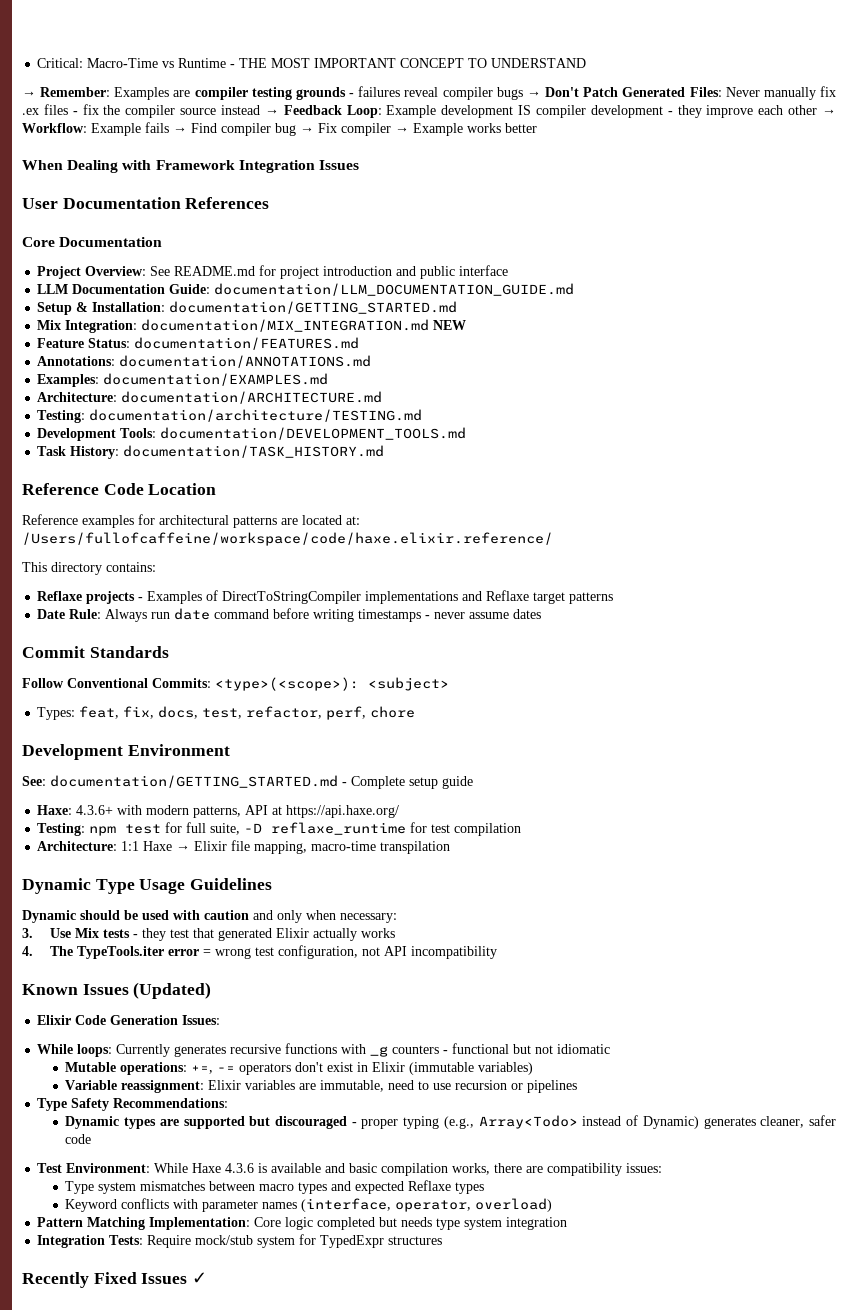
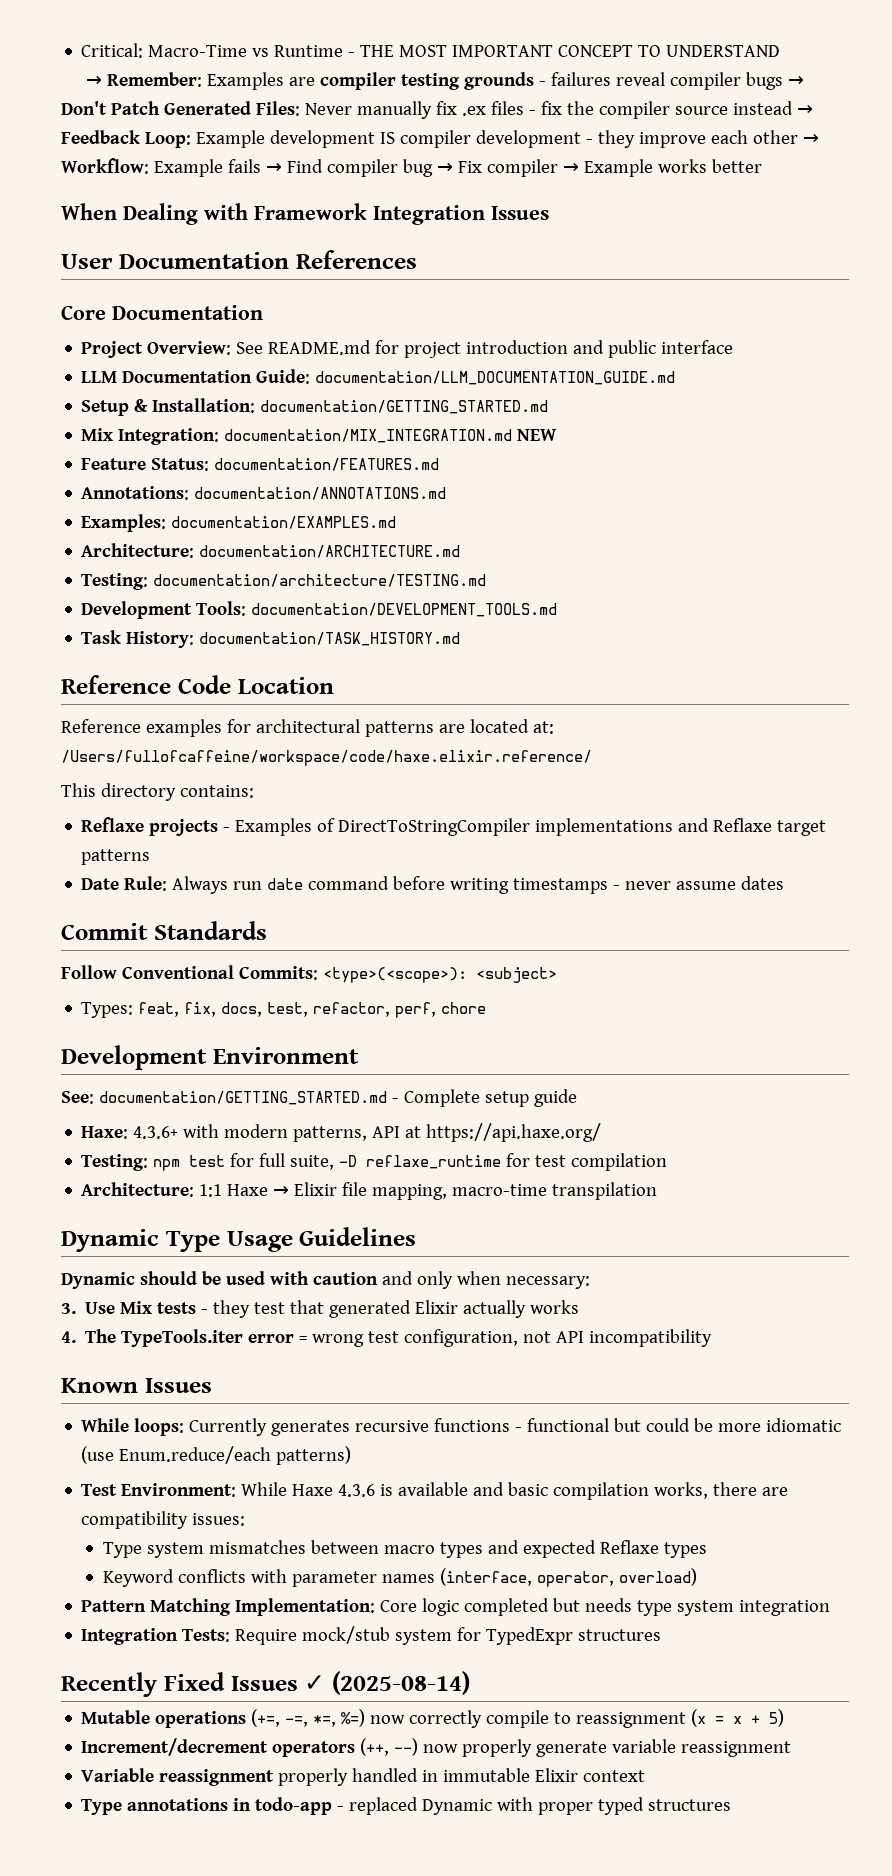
- Known Issues (Updated)
- Elixir Code Generation Issues:
+ Known Issues
- While loops: Currently generates recursive functions with _g counters - functional but not idiomatic
- Mutable operations: +=, -= operators don't exist in Elixir (immutable variables)
- Variable reassignment: Elixir variables are immutable, need to use recursion or pipelines
- Type Safety Recommendations:
- Dynamic types are supported but discouraged - proper typing (e.g., Array<Todo> instead of Dynamic) generates cleaner, safer code
+ While loops: Currently generates recursive functions - functional but could be more idiomatic (use Enum.reduce/each patterns)
- Recently Fixed Issues ✓
+ Recently Fixed Issues ✓ (2025-08-14)
+ Mutable operations (+=, -=, *=, %=) now correctly compile to reassignment (x = x + 5)
+ Increment/decrement operators (++, --) now properly generate variable reassignment
+ Variable reassignment properly handled in immutable Elixir context
+ Type annotations in todo-app - replaced Dynamic with proper typed structures

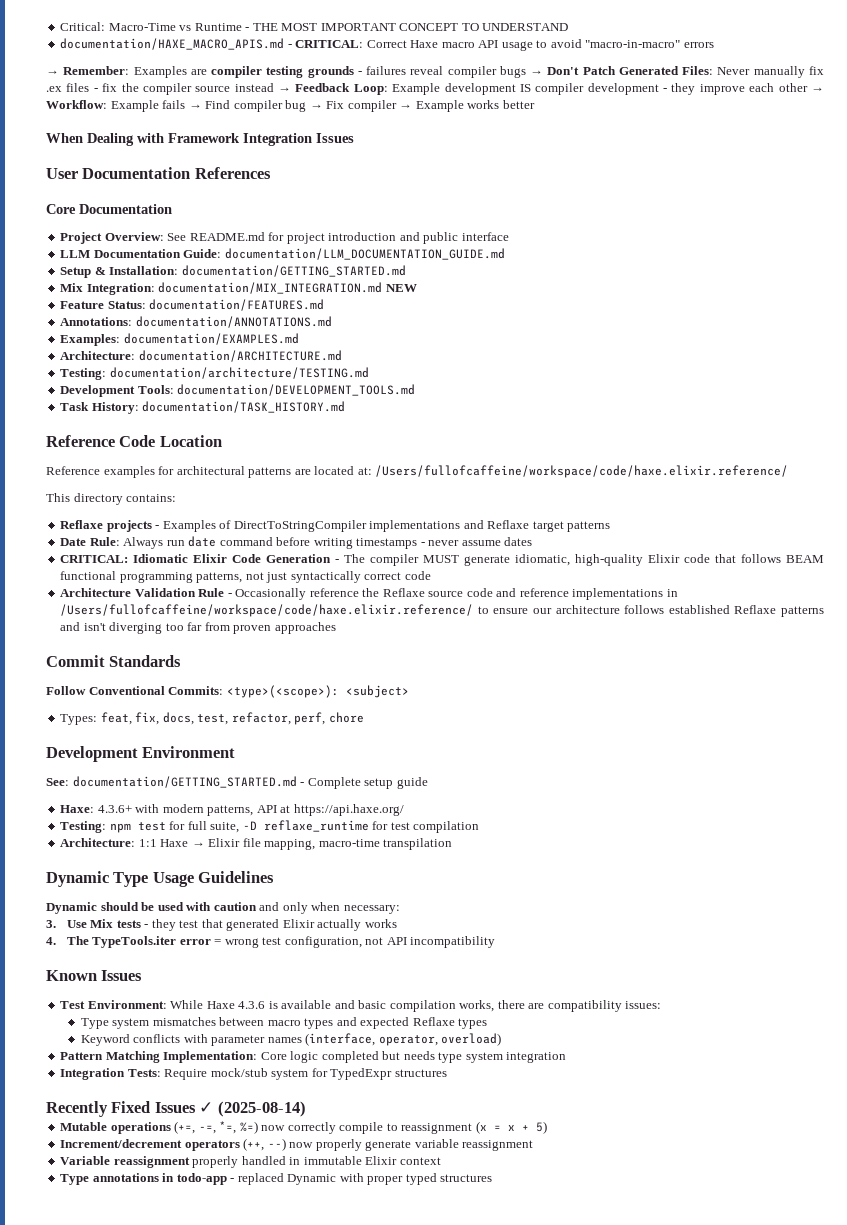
+ documentation/HAXE_MACRO_APIS.md - CRITICAL: Correct Haxe macro API usage to avoid "macro-in-macro" errors
+ CRITICAL: Idiomatic Elixir Code Generation - The compiler MUST generate idiomatic, high-quality Elixir code that follows BEAM functional programming patterns, not just syntactically correct code
+ Architecture Validation Rule - Occasionally reference the Reflaxe source code and reference implementations in /Users/fullofcaffeine/workspace/code/haxe.elixir.reference/ to ensure our architecture follows established Reflaxe patterns and isn't diverging too far from proven approaches
- While loops: Currently generates recursive functions - functional but could be more idiomatic (use Enum.reduce/each patterns)

